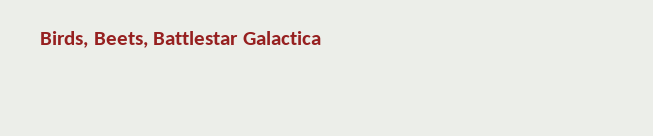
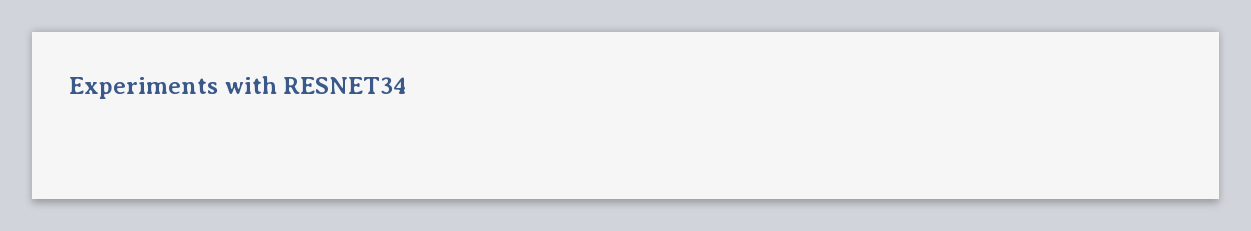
- Birds, Beets, Battlestar Galactica
+ Experiments with RESNET34

